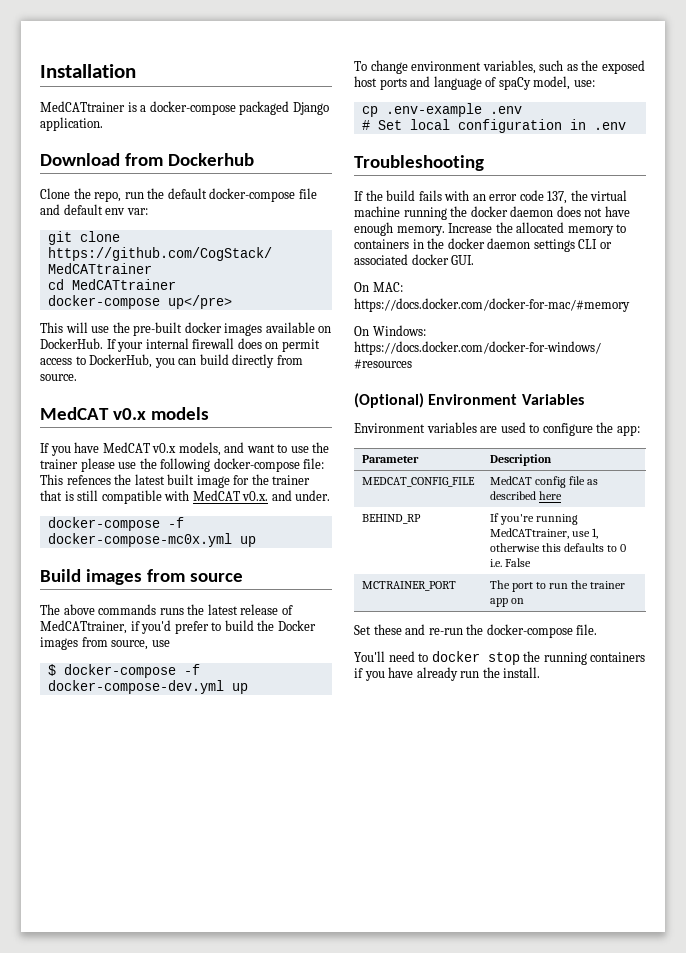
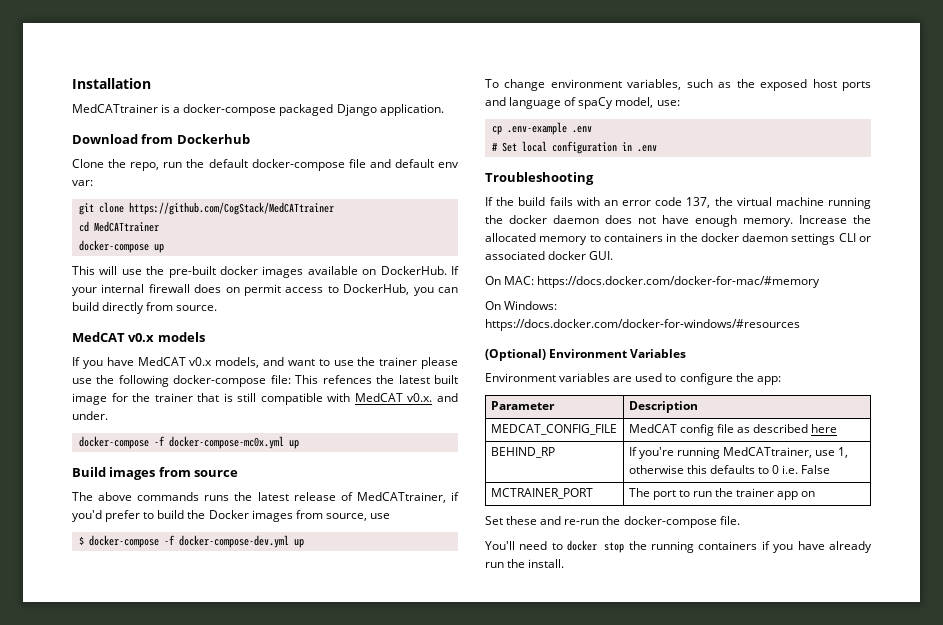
- docker-compose up</pre>
+ docker-compose up

